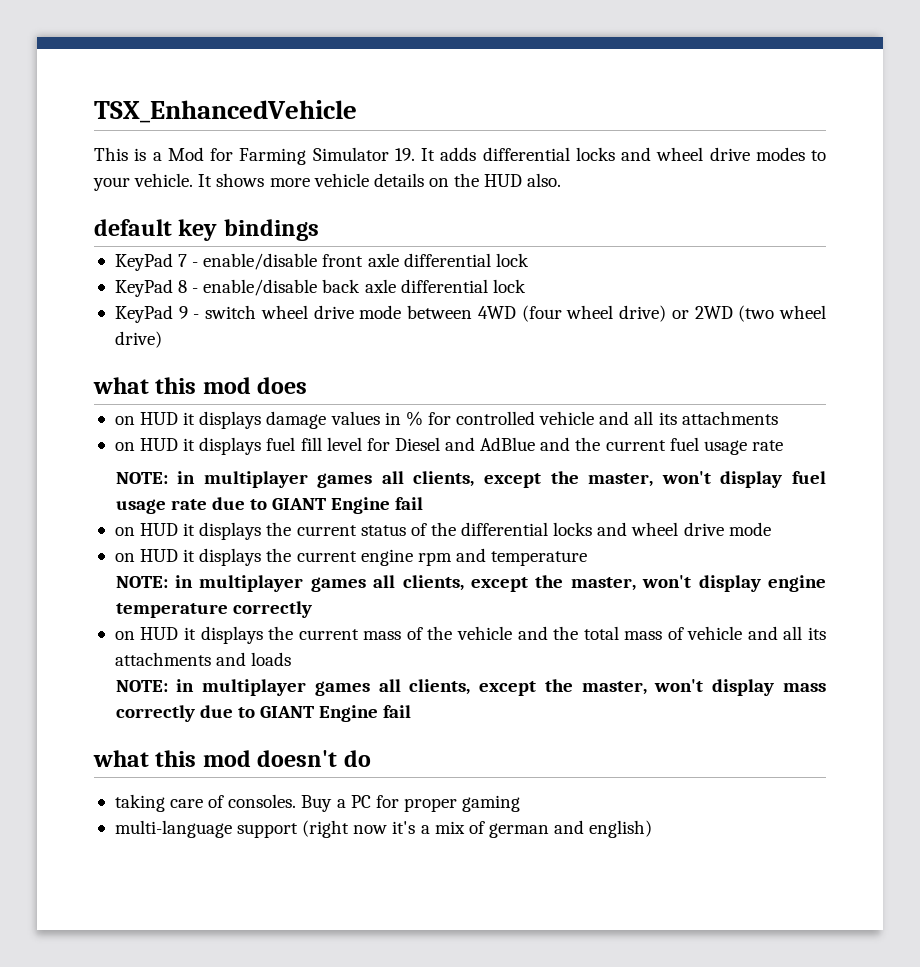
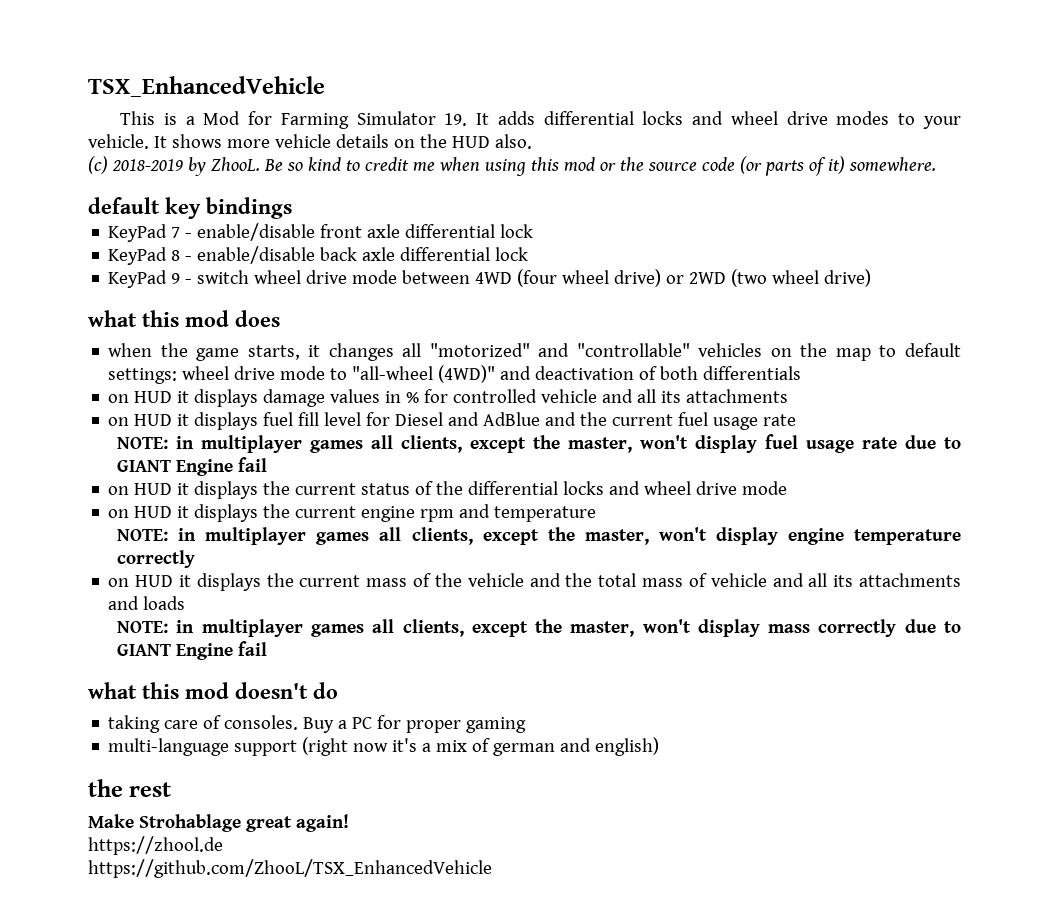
+ (c) 2018-2019 by ZhooL. Be so kind to credit me when using this mod or the source code (or parts of it) somewhere.
+ when the game starts, it changes all "motorized" and "controllable" vehicles on the map to default settings: wheel drive mode to "all-wheel (4WD)" and deactivation of both differentials
+ the rest
+ Make Strohablage great again!
+ https://zhool.de
+ https://github.com/ZhooL/TSX_EnhancedVehicle

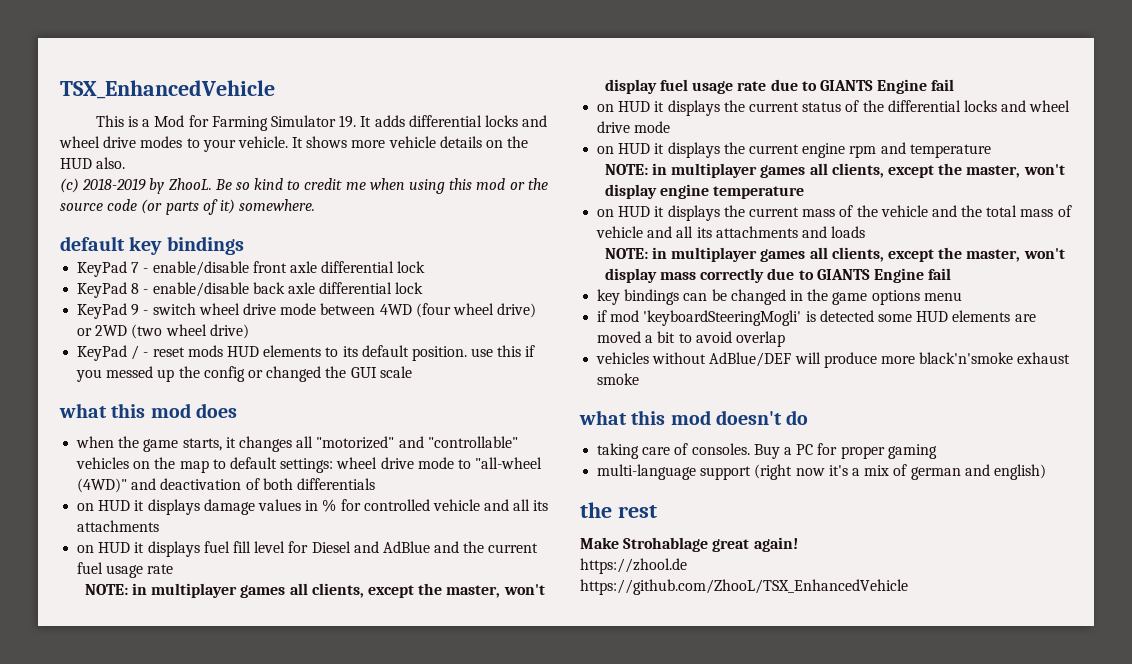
+ KeyPad / - reset mods HUD elements to its default position. use this if you messed up the config or changed the GUI scale
- NOTE: in multiplayer games all clients, except the master, won't display fuel usage rate due to GIANT Engine fail
+ NOTE: in multiplayer games all clients, except the master, won't display fuel usage rate due to GIANTS Engine fail
- NOTE: in multiplayer games all clients, except the master, won't display engine temperature correctly
+ NOTE: in multiplayer games all clients, except the master, won't display engine temperature
- NOTE: in multiplayer games all clients, except the master, won't display mass correctly due to GIANT Engine fail
+ NOTE: in multiplayer games all clients, except the master, won't display mass correctly due to GIANTS Engine fail
+ key bindings can be changed in the game options menu
+ if mod 'keyboardSteeringMogli' is detected some HUD elements are moved a bit to avoid overlap
+ vehicles without AdBlue/DEF will produce more black'n'smoke exhaust smoke

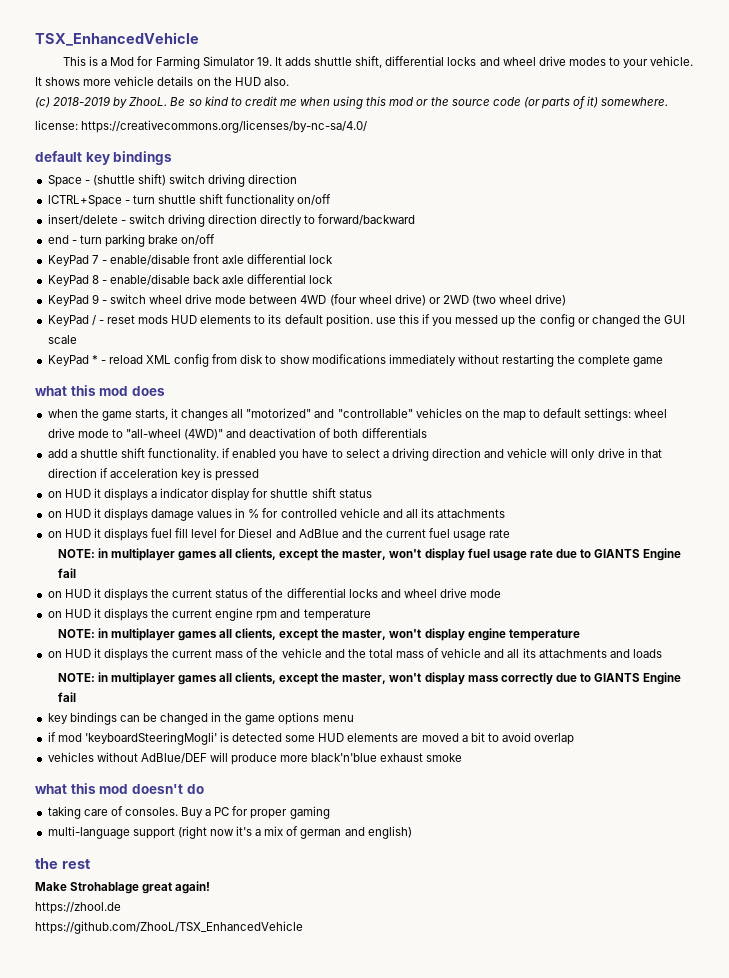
- This is a Mod for Farming Simulator 19. It adds differential locks and wheel drive modes to your vehicle.
+ This is a Mod for Farming Simulator 19. It adds shuttle shift, differential locks and wheel drive modes to your vehicle.
+ license: https://creativecommons.org/licenses/by-nc-sa/4.0/
+ Space - (shuttle shift) switch driving direction
+ lCTRL+Space - turn shuttle shift functionality on/off
+ insert/delete - switch driving direction directly to forward/backward
+ end - turn parking brake on/off
+ KeyPad * - reload XML config from disk to show modifications immediately without restarting the complete game
+ add a shuttle shift functionality. if enabled you have to select a driving direction and vehicle will only drive in that direction if acceleration key is pressed
+ on HUD it displays a indicator display for shuttle shift status
- vehicles without AdBlue/DEF will produce more black'n'smoke exhaust smoke
+ vehicles without AdBlue/DEF will produce more black'n'blue exhaust smoke

